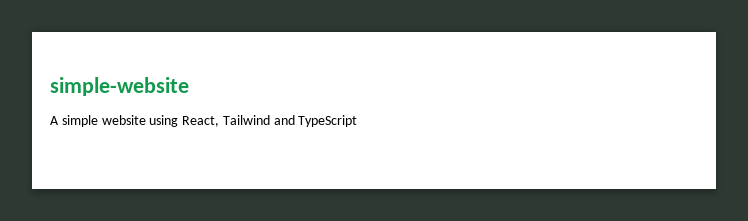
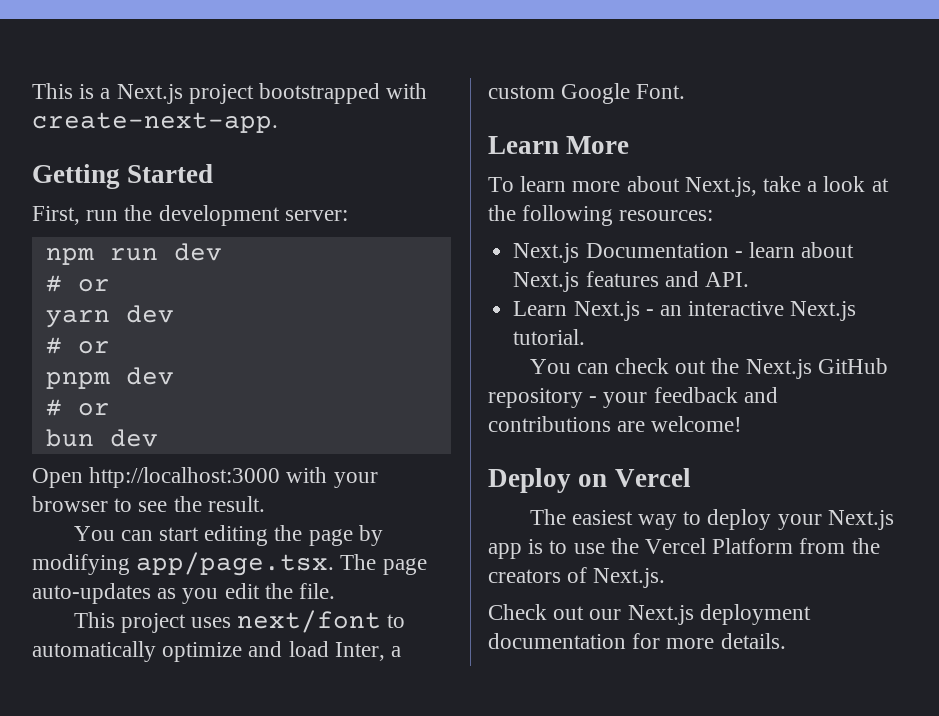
- simple-website
- A simple website using React, Tailwind and TypeScript
+ This is a Next.js project bootstrapped with create-next-app.
+ Getting Started
+ First, run the development server:
+ npm run dev
+ # or
+ yarn dev
+ # or
+ pnpm dev
+ # or
+ bun dev
+ Open http://localhost:3000 with your browser to see the result.
+ You can start editing the page by modifying app/page.tsx. The page auto-updates as you edit the file.
+ This project uses next/font to automatically optimize and load Inter, a custom Google Font.
+ Learn More
+ To learn more about Next.js, take a look at the following resources:
+ Next.js Documentation - learn about Next.js features and API.
+ Learn Next.js - an interactive Next.js tutorial.
+ You can check out the Next.js GitHub repository - your feedback and contributions are welcome!
+ Deploy on Vercel
+ The easiest way to deploy your Next.js app is to use the Vercel Platform from the creators of Next.js.
+ Check out our Next.js deployment documentation for more details.

